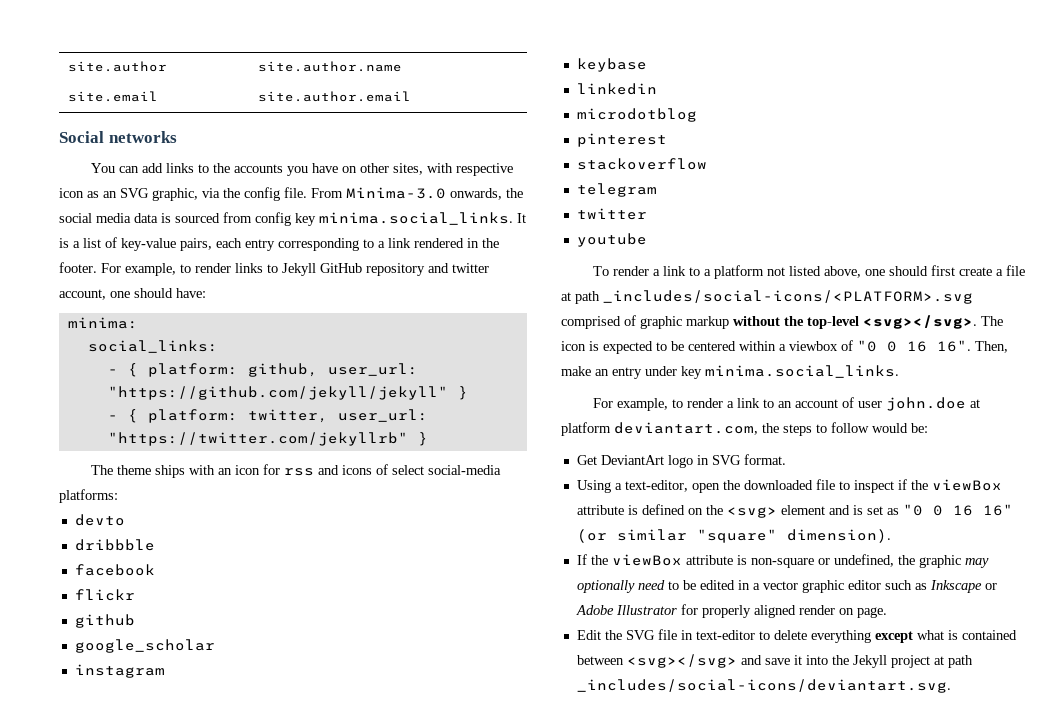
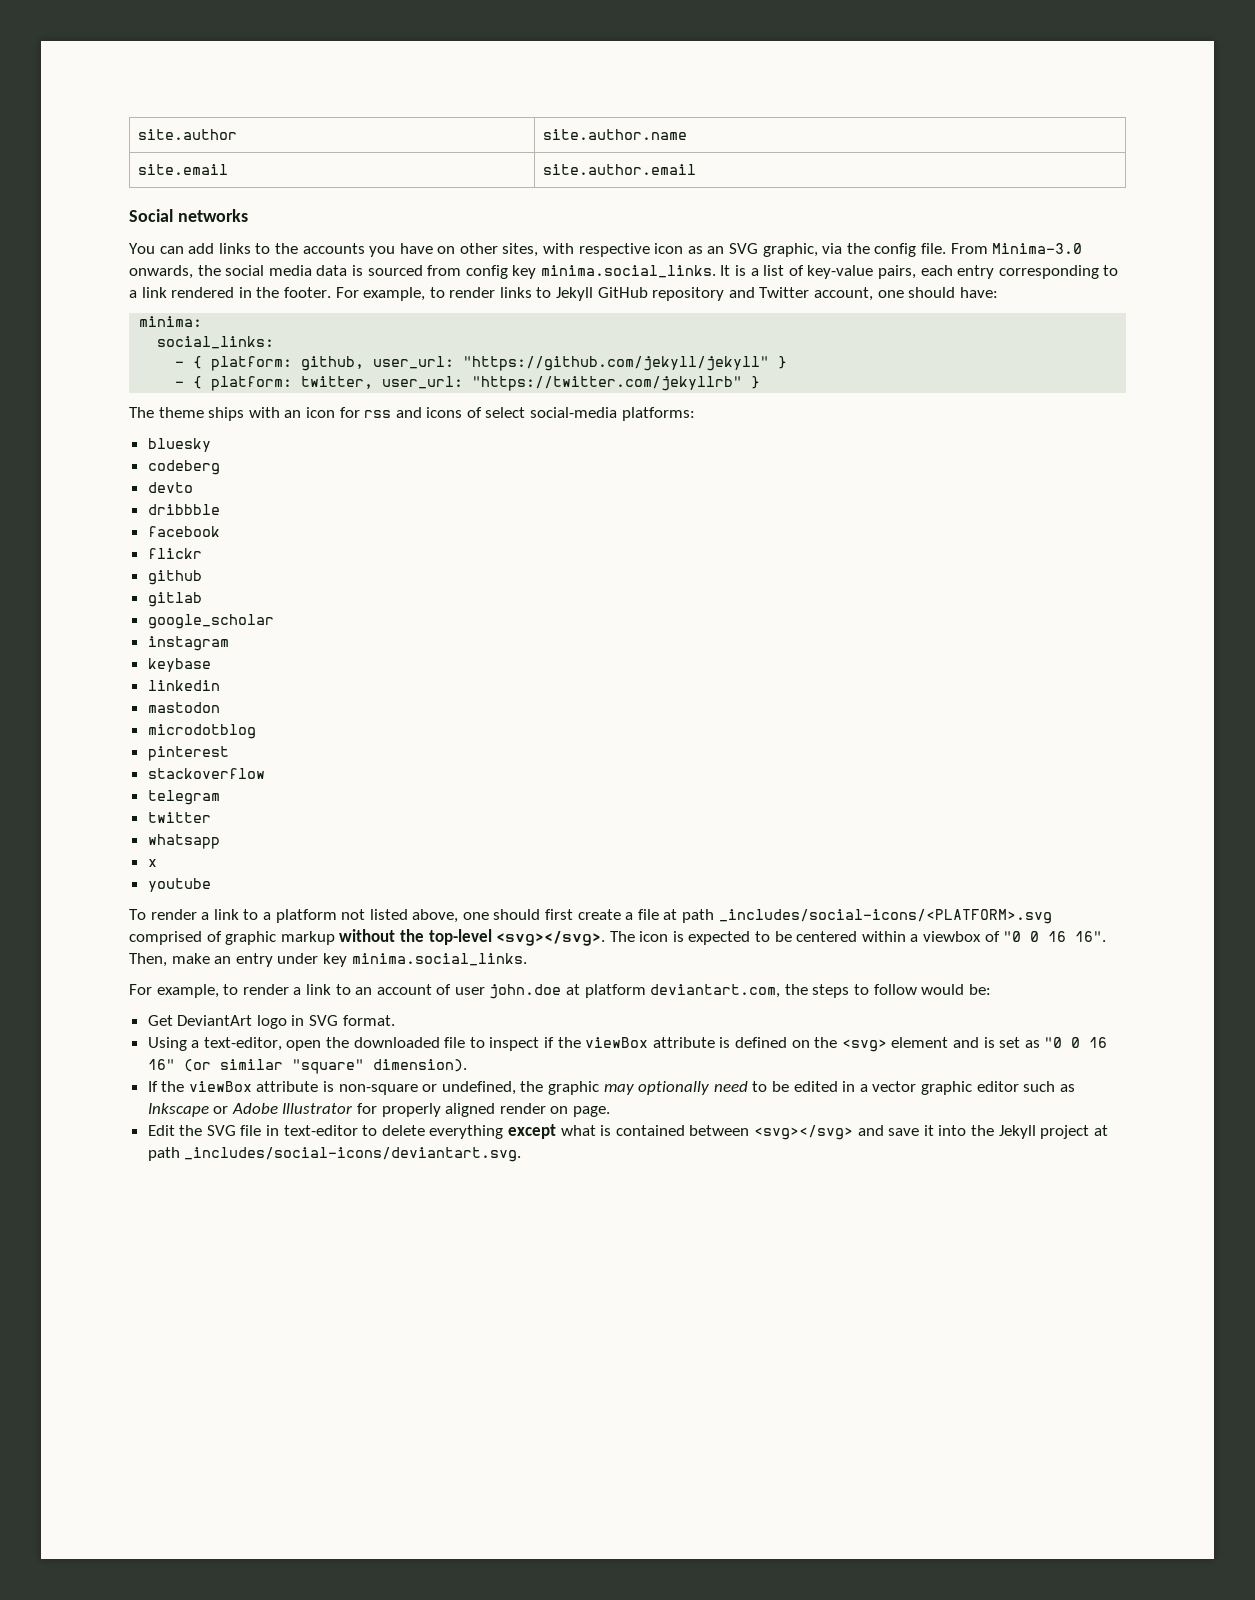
- For example, to render links to Jekyll GitHub repository and twitter account, one should have:
+ For example, to render links to Jekyll GitHub repository and Twitter account, one should have:
+ bluesky
+ codeberg
+ gitlab
+ mastodon
+ whatsapp
+ x

